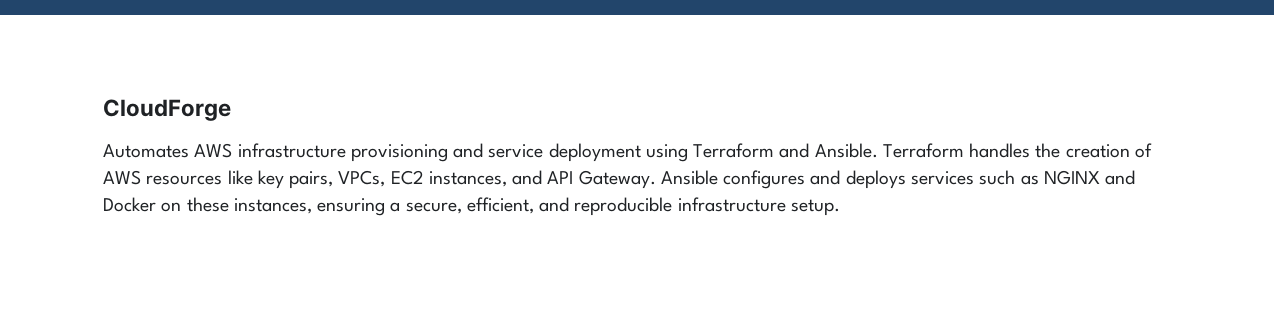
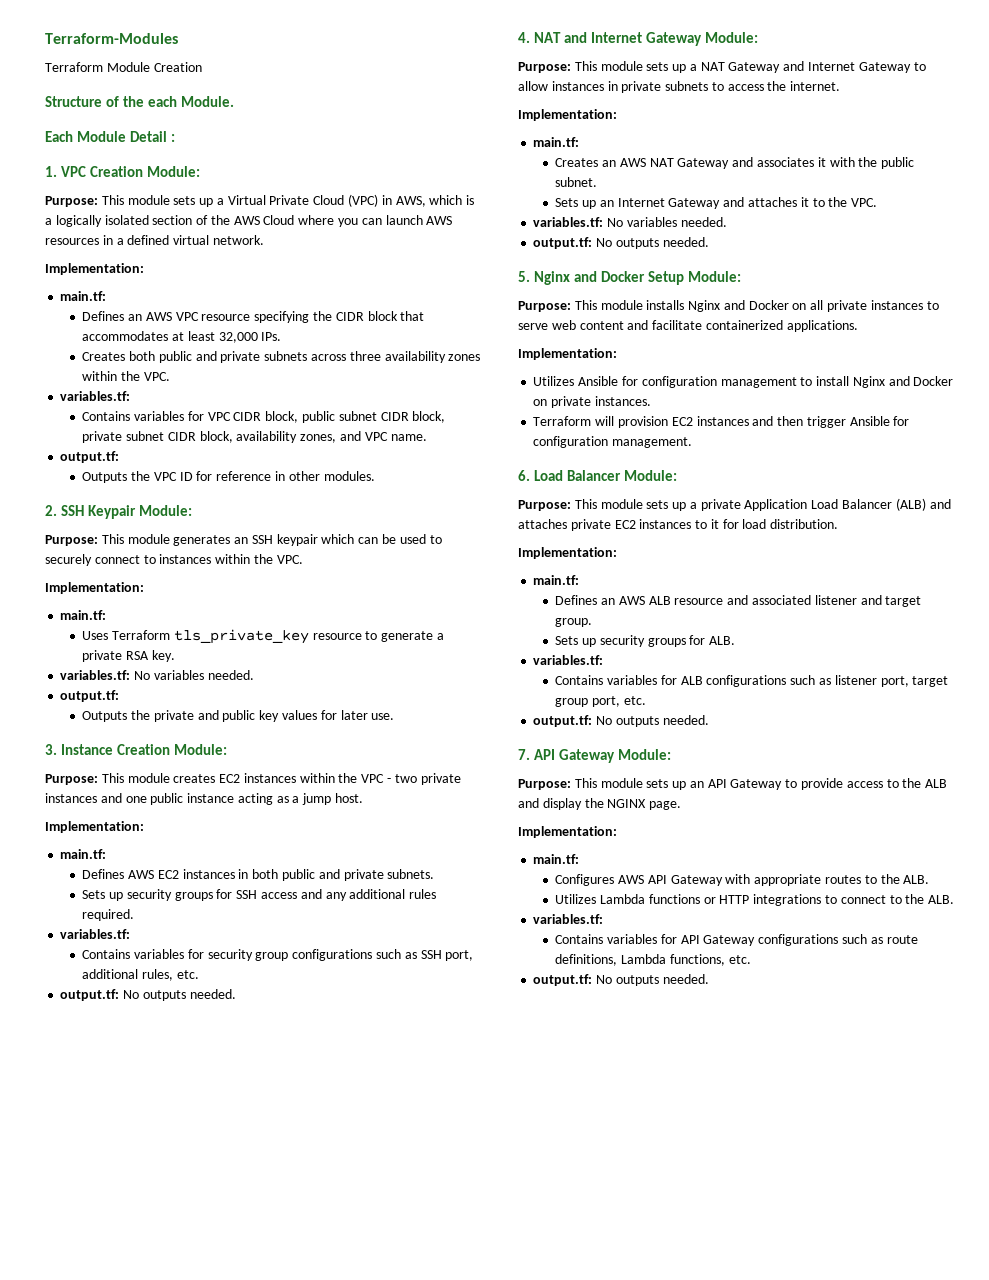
- CloudForge
- Automates AWS infrastructure provisioning and service deployment using Terraform and Ansible. Terraform handles the creation of AWS resources like key pairs, VPCs, EC2 instances, and API Gateway. Ansible configures and deploys services such as NGINX and Docker on these instances, ensuring a secure, efficient, and reproducible infrastructure setup.
+ Terraform-Modules
+ Terraform Module Creation
+ Structure of the each Module.
+ Each Module Detail :
+ 1. VPC Creation Module:
+ Purpose: This module sets up a Virtual Private Cloud (VPC) in AWS, which is a logically isolated section of the AWS Cloud where you can launch AWS resources in a defined virtual network.
+ Implementation:
+ main.tf:
+ Defines an AWS VPC resource specifying the CIDR block that accommodates at least 32,000 IPs.
+ Creates both public and private subnets across three availability zones within the VPC.
+ variables.tf:
+ Contains variables for VPC CIDR block, public subnet CIDR block, private subnet CIDR block, availability zones, and VPC name.
+ output.tf:
+ Outputs the VPC ID for reference in other modules.
+ 2. SSH Keypair Module:
+ Purpose: This module generates an SSH keypair which can be used to securely connect to instances within the VPC.
+ Implementation:
+ main.tf:
+ Uses Terraform tls_private_key resource to generate a private RSA key.
+ variables.tf: No variables needed.
+ output.tf:
+ Outputs the private and public key values for later use.
+ 3. Instance Creation Module:
+ Purpose: This module creates EC2 instances within the VPC - two private instances and one public instance acting as a jump host.
+ Implementation:
+ main.tf:
+ Defines AWS EC2 instances in both public and private subnets.
+ Sets up security groups for SSH access and any additional rules required.
+ variables.tf:
+ Contains variables for security group configurations such as SSH port, additional rules, etc.
+ output.tf: No outputs needed.
+ 4. NAT and Internet Gateway Module:
+ Purpose: This module sets up a NAT Gateway and Internet Gateway to allow instances in private subnets to access the internet.
+ Implementation:
+ main.tf:
+ Creates an AWS NAT Gateway and associates it with the public subnet.
+ Sets up an Internet Gateway and attaches it to the VPC.
+ variables.tf: No variables needed.
+ output.tf: No outputs needed.
+ 5. Nginx and Docker Setup Module:
+ Purpose: This module installs Nginx and Docker on all private instances to serve web content and facilitate containerized applications.
+ Implementation:
+ Utilizes Ansible for configuration management to install Nginx and Docker on private instances.
+ Terraform will provision EC2 instances and then trigger Ansible for configuration management.
+ 6. Load Balancer Module:
+ Purpose: This module sets up a private Application Load Balancer (ALB) and attaches private EC2 instances to it for load distribution.
+ Implementation:
+ main.tf:
+ Defines an AWS ALB resource and associated listener and target group.
+ Sets up security groups for ALB.
+ variables.tf:
+ Contains variables for ALB configurations such as listener port, target group port, etc.
+ output.tf: No outputs needed.
+ 7. API Gateway Module:
+ Purpose: This module sets up an API Gateway to provide access to the ALB and display the NGINX page.
+ Implementation:
+ main.tf:
+ Configures AWS API Gateway with appropriate routes to the ALB.
+ Utilizes Lambda functions or HTTP integrations to connect to the ALB.
+ variables.tf:
+ Contains variables for API Gateway configurations such as route definitions, Lambda functions, etc.
+ output.tf: No outputs needed.

